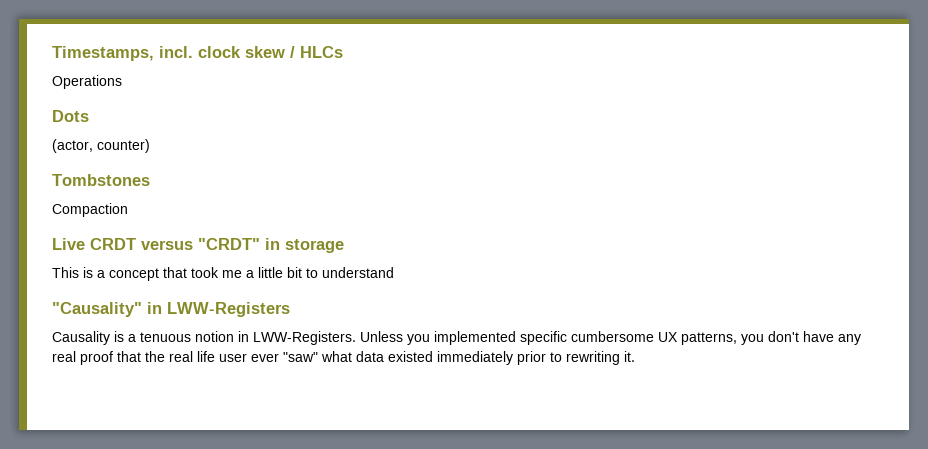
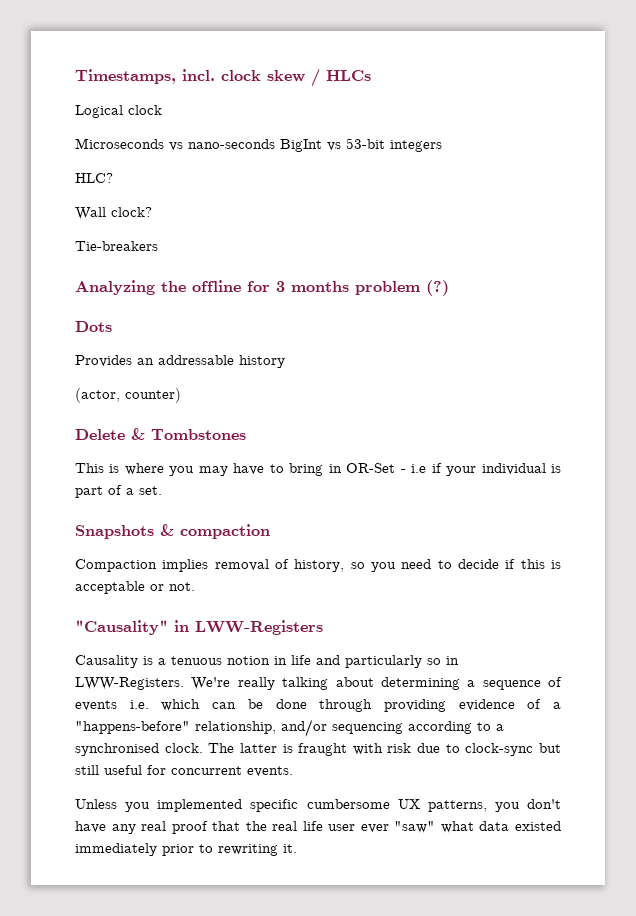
- Operations
+ Logical clock
+ Microseconds vs nano-seconds BigInt vs 53-bit integers
+ HLC?
+ Wall clock?
+ Tie-breakers
+ Analyzing the offline for 3 months problem (?)
  Dots
+ Provides an addressable history
- Tombstones
+ Delete & Tombstones
- Compaction
- Live CRDT versus "CRDT" in storage
- This is a concept that took me a little bit to understand
+ This is where you may have to bring in OR-Set - i.e if your individual is part of a set.
+ Snapshots & compaction
+ Compaction implies removal of history, so you need to decide if this is acceptable or not.
- Causality is a tenuous notion in LWW-Registers. Unless you implemented specific cumbersome UX patterns, you don't have any real proof that the real life user ever "saw" what data existed immediately prior to rewriting it.
+ Causality is a tenuous notion in life and particularly so in LWW-Registers. We're really talking about determining a sequence of events i.e. which can be done through providing evidence of a "happens-before" relationship, and/or sequencing according to a synchronised clock. The latter is fraught with risk due to clock-sync but still useful for concurrent events.
+ Unless you implemented specific cumbersome UX patterns, you don't have any real proof that the real life user ever "saw" what data existed immediately prior to rewriting it.

